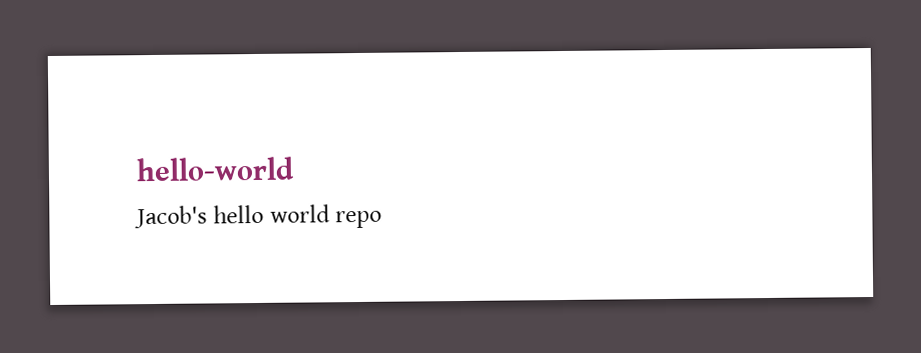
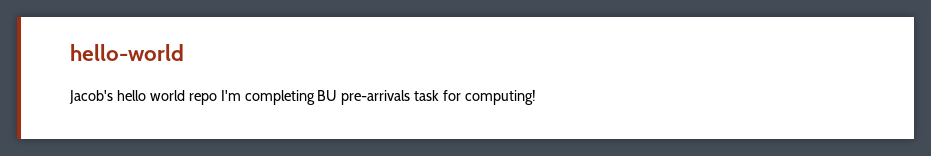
- Jacob's hello world repo
+ Jacob's hello world repo I'm completing BU pre-arrivals task for computing!

